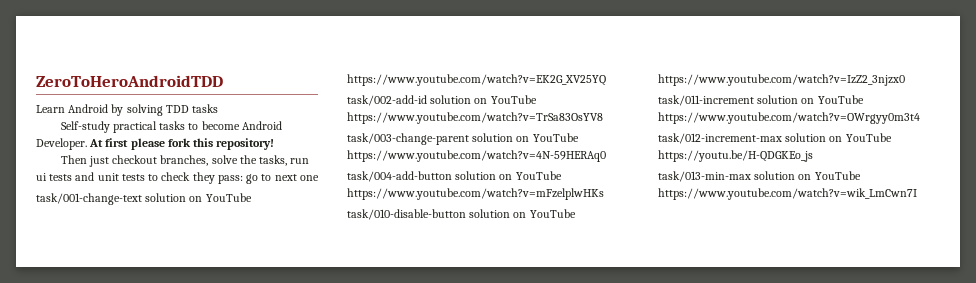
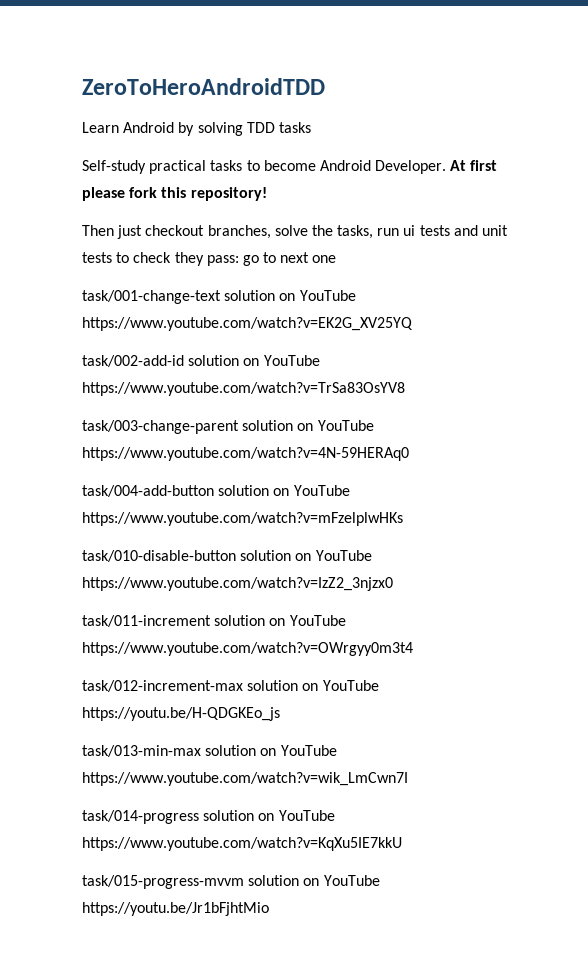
+ task/014-progress solution on YouTube https://www.youtube.com/watch?v=KqXu5IE7kkU
+ task/015-progress-mvvm solution on YouTube https://youtu.be/Jr1bFjhtMio

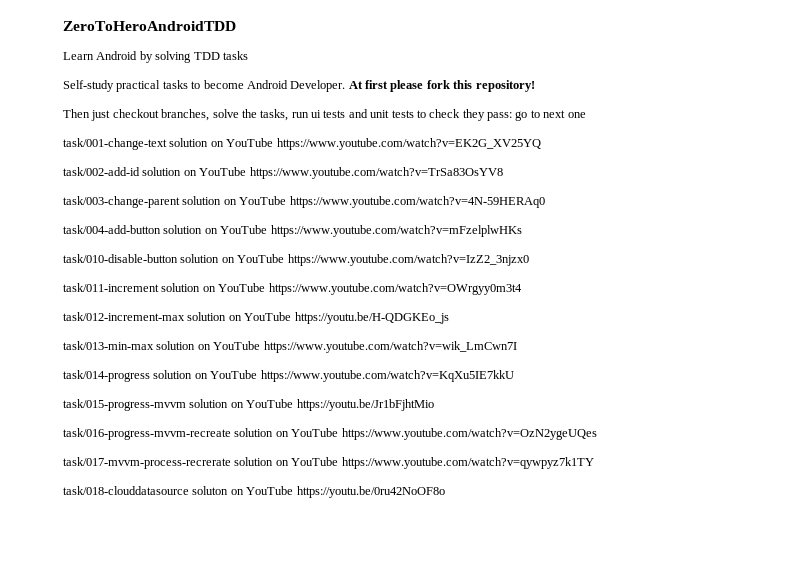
+ task/016-progress-mvvm-recreate solution on YouTube https://www.youtube.com/watch?v=OzN2ygeUQes
+ task/017-mvvm-process-recrerate solution on YouTube https://www.youtube.com/watch?v=qywpyz7k1TY
+ task/018-clouddatasource soluton on YouTube https://youtu.be/0ru42NoOF8o

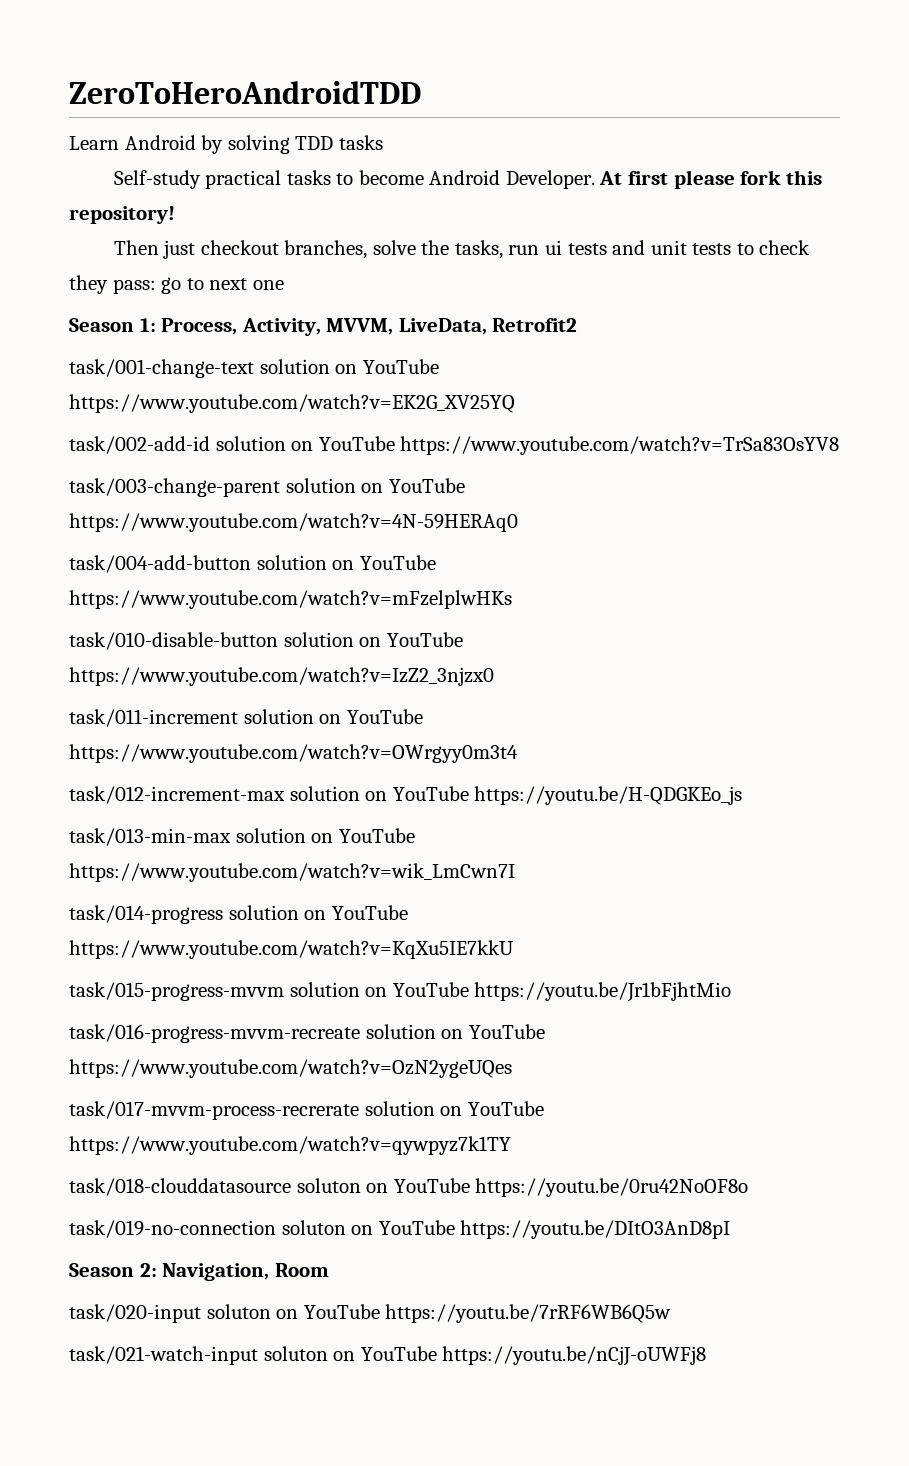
+ Season 1: Process, Activity, MVVM, LiveData, Retrofit2
+ task/019-no-connection soluton on YouTube https://youtu.be/DItO3AnD8pI
+ Season 2: Navigation, Room
+ task/020-input soluton on YouTube https://youtu.be/7rRF6WB6Q5w
+ task/021-watch-input soluton on YouTube https://youtu.be/nCjJ-oUWFj8

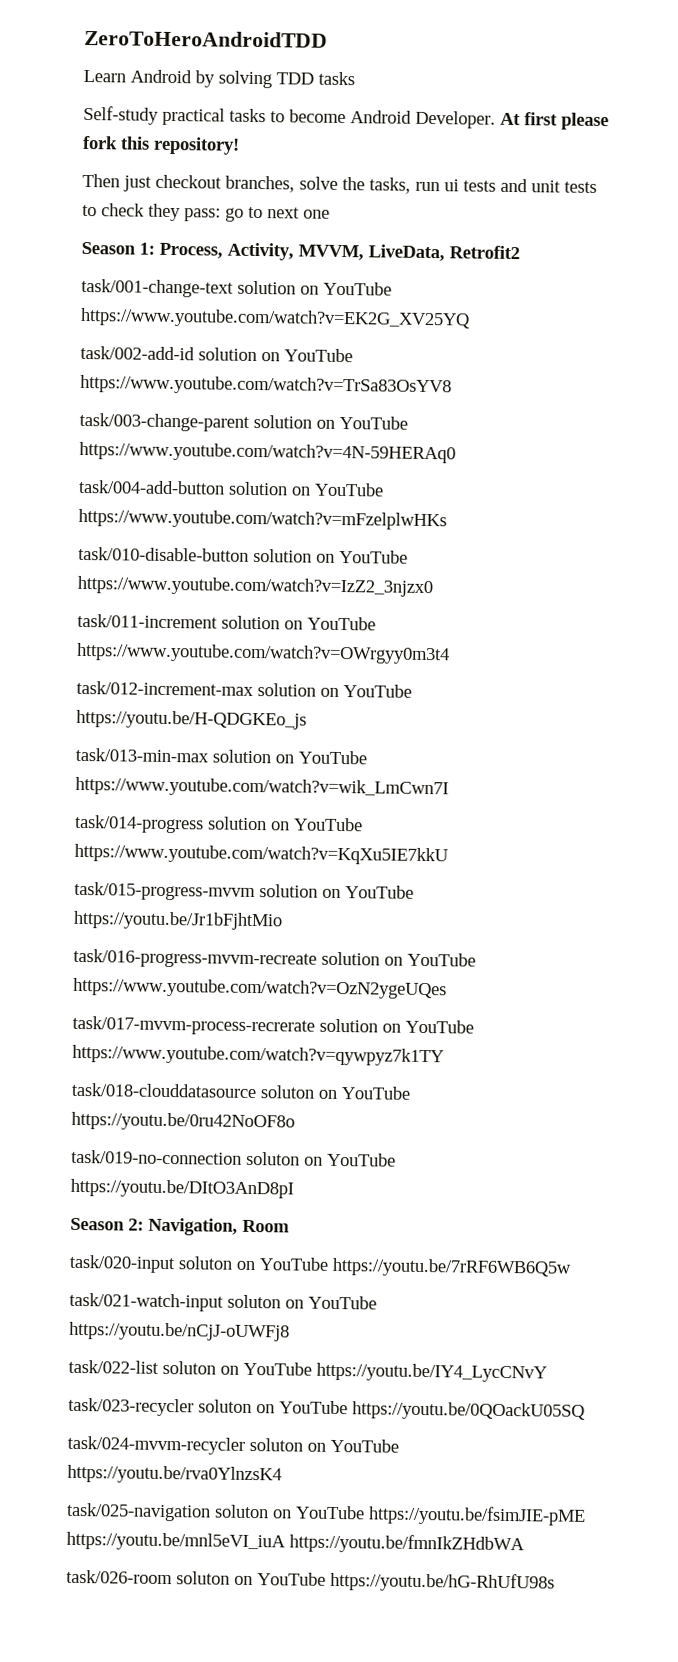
+ task/022-list soluton on YouTube https://youtu.be/IY4_LycCNvY
+ task/023-recycler soluton on YouTube https://youtu.be/0QOackU05SQ
+ task/024-mvvm-recycler soluton on YouTube https://youtu.be/rva0YlnzsK4
+ task/025-navigation soluton on YouTube https://youtu.be/fsimJIE-pME https://youtu.be/mnl5eVI_iuA https://youtu.be/fmnIkZHdbWA
+ task/026-room soluton on YouTube https://youtu.be/hG-RhUfU98s

